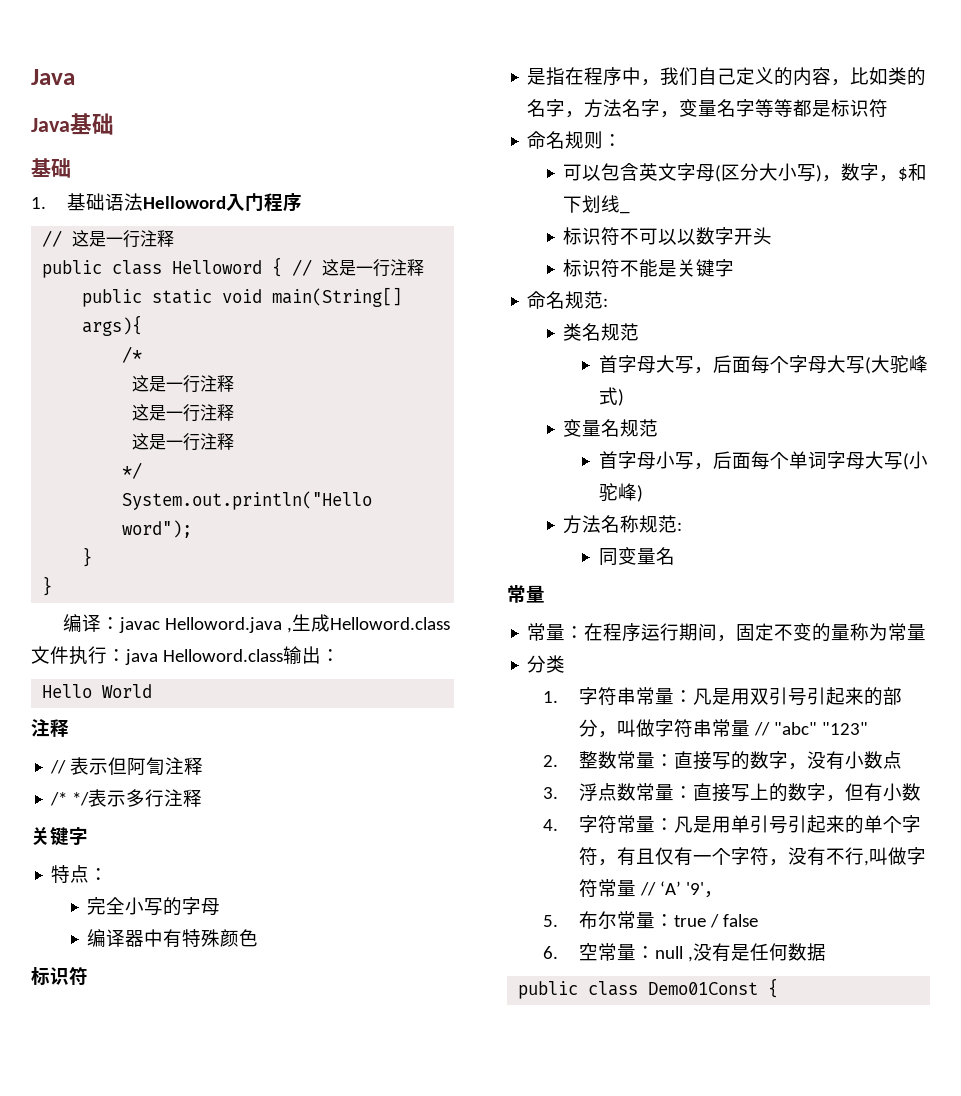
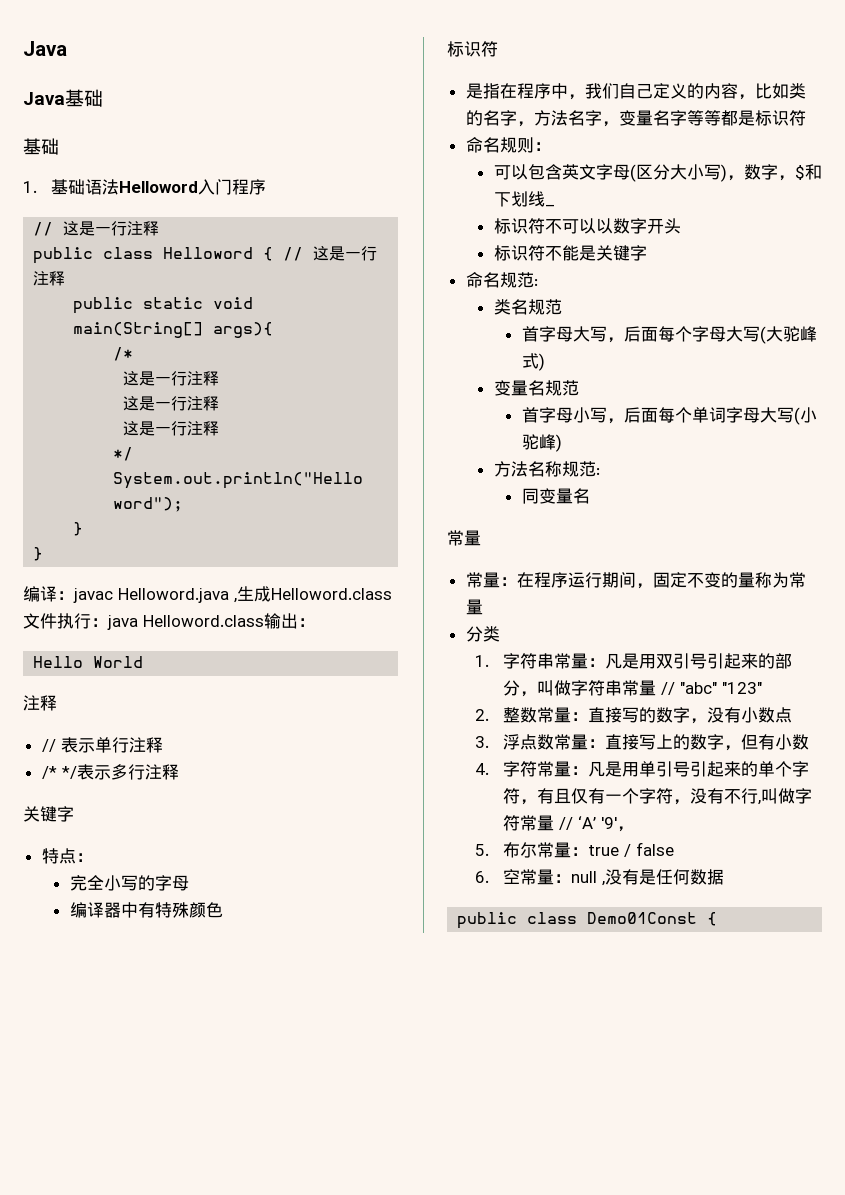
- // 表示但阿訇注释
+ // 表示单行注释

